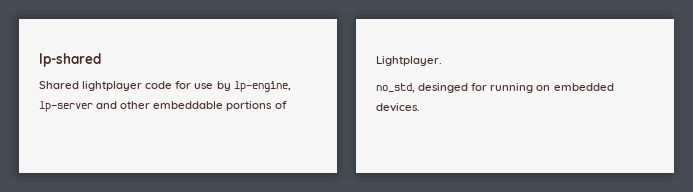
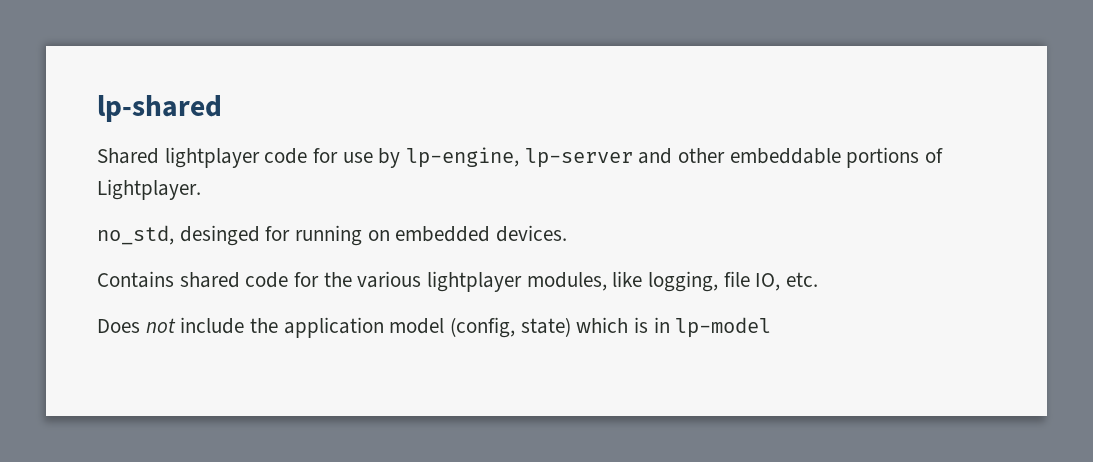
+ Contains shared code for the various lightplayer modules, like logging, file IO, etc.
+ Does not include the application model (config, state) which is in lp-model

